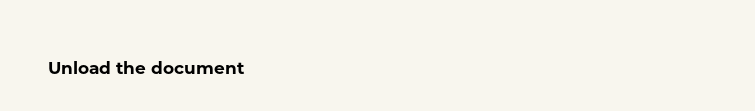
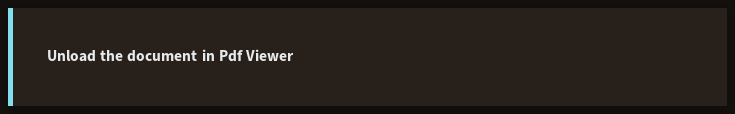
- Unload the document
+ Unload the document in Pdf Viewer

